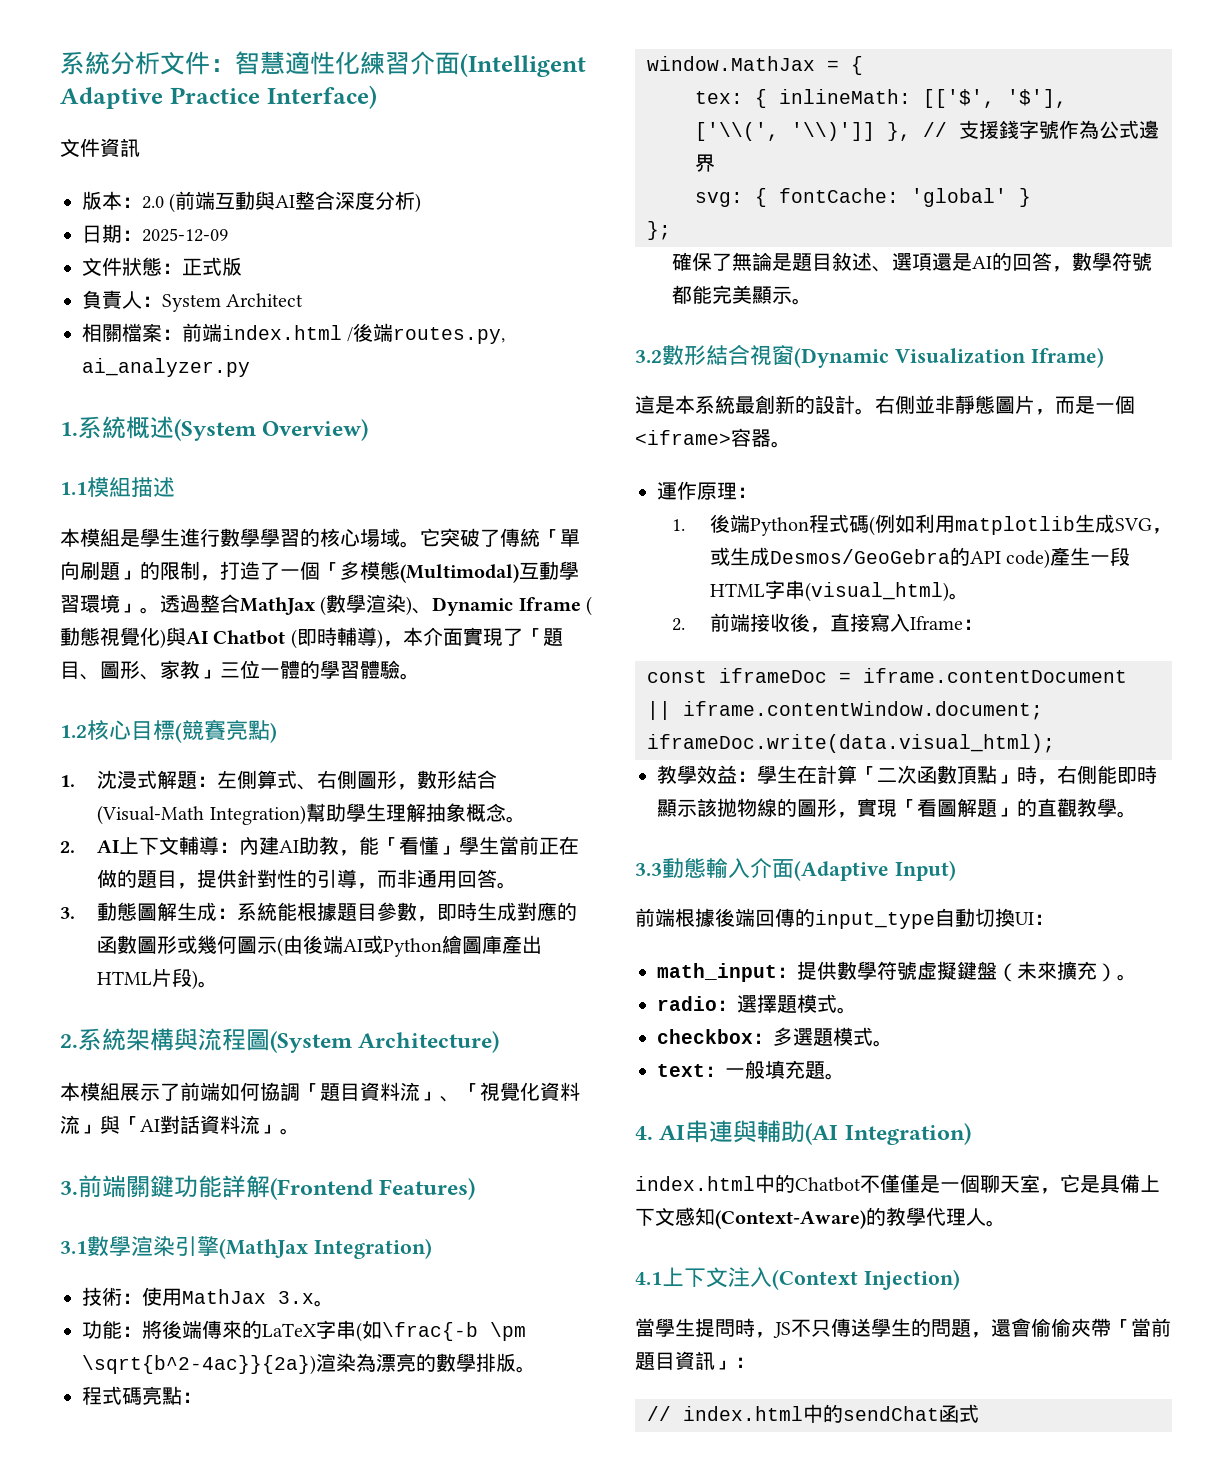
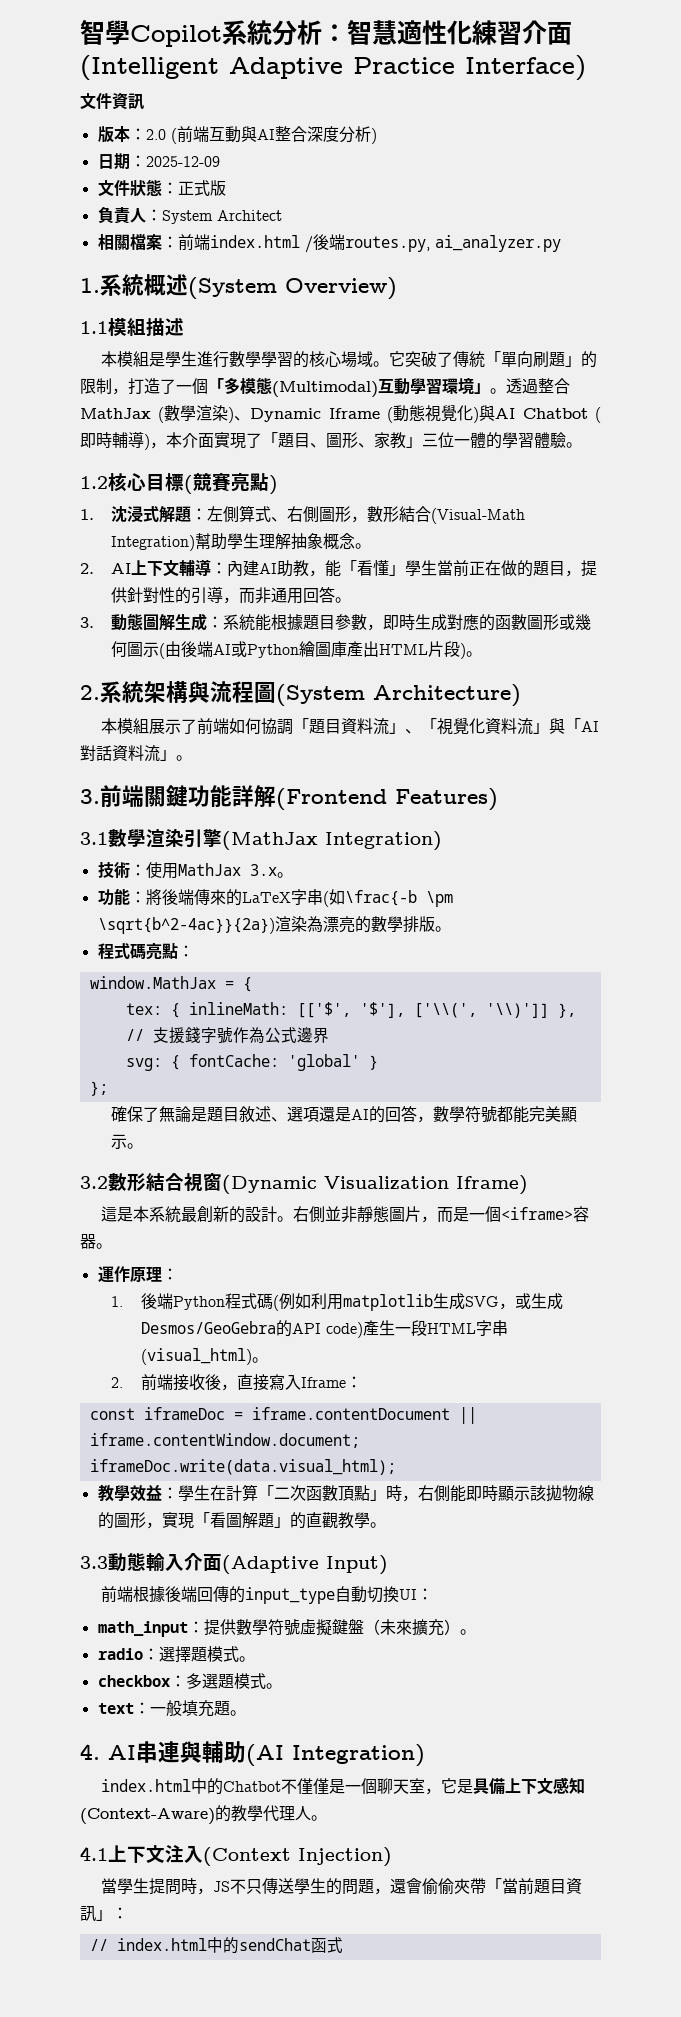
- 系統分析文件：智慧適性化練習介面(Intelligent Adaptive Practice Interface)
+ 智學Copilot系統分析：智慧適性化練習介面(Intelligent Adaptive Practice Interface)

